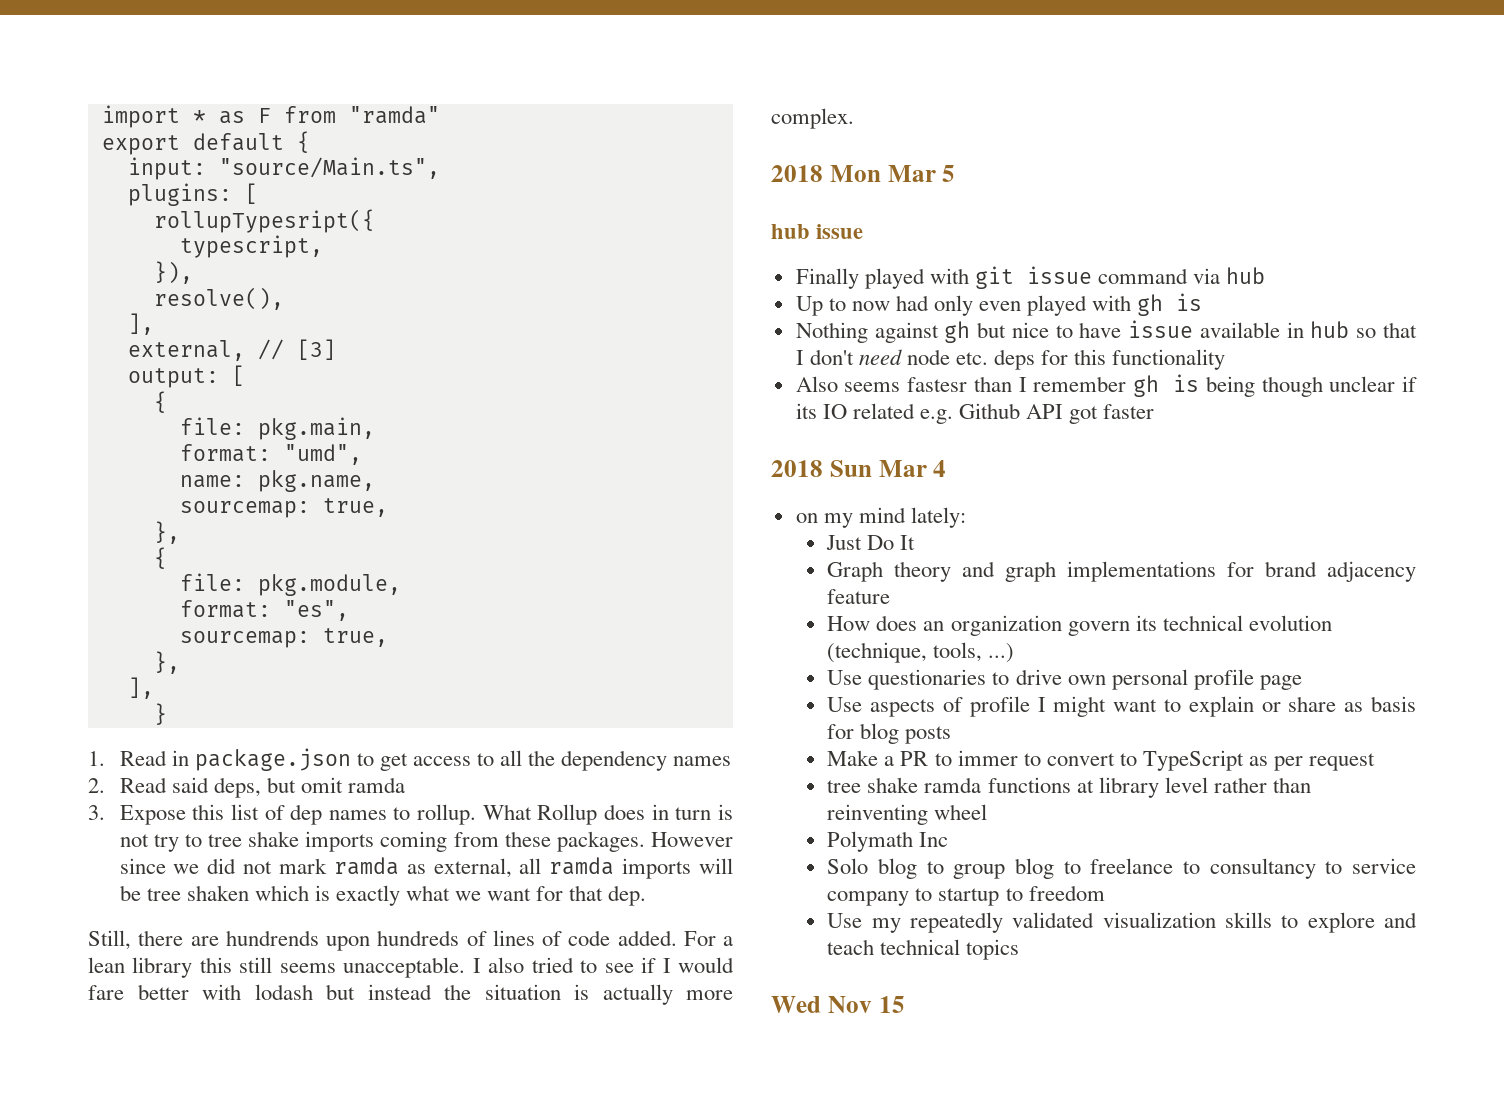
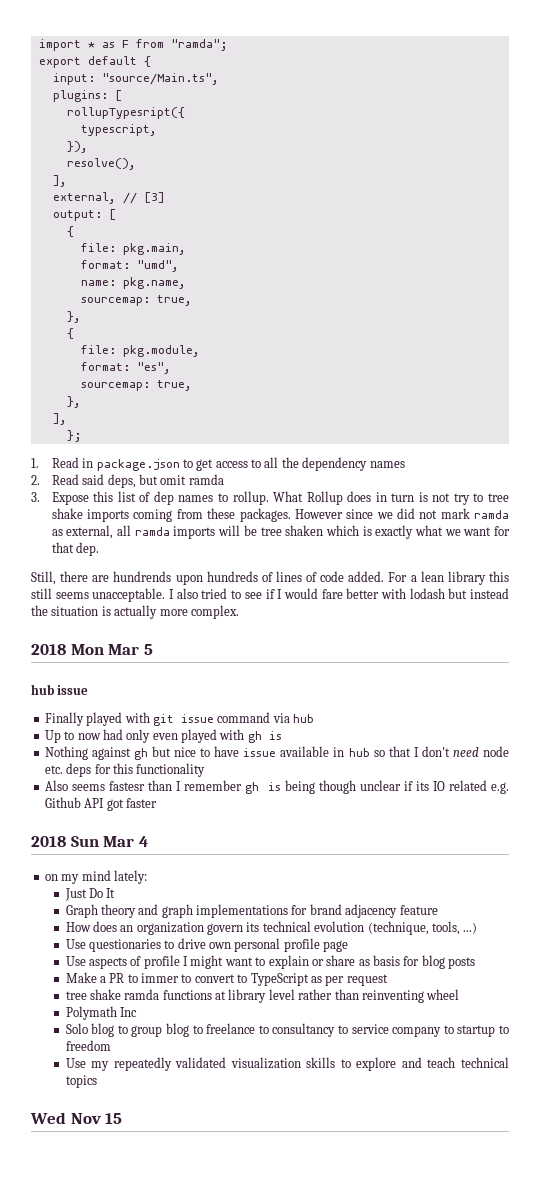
- import * as F from "ramda"
+ import * as F from "ramda";
- }
+ };

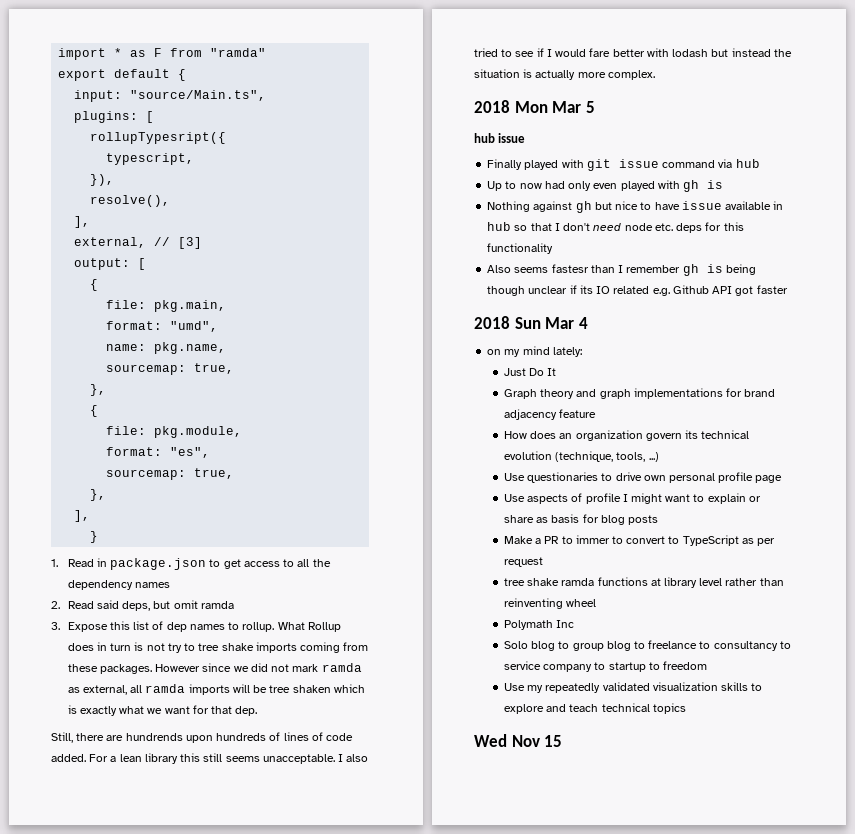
- import * as F from "ramda";
+ import * as F from "ramda"
- };
+ }

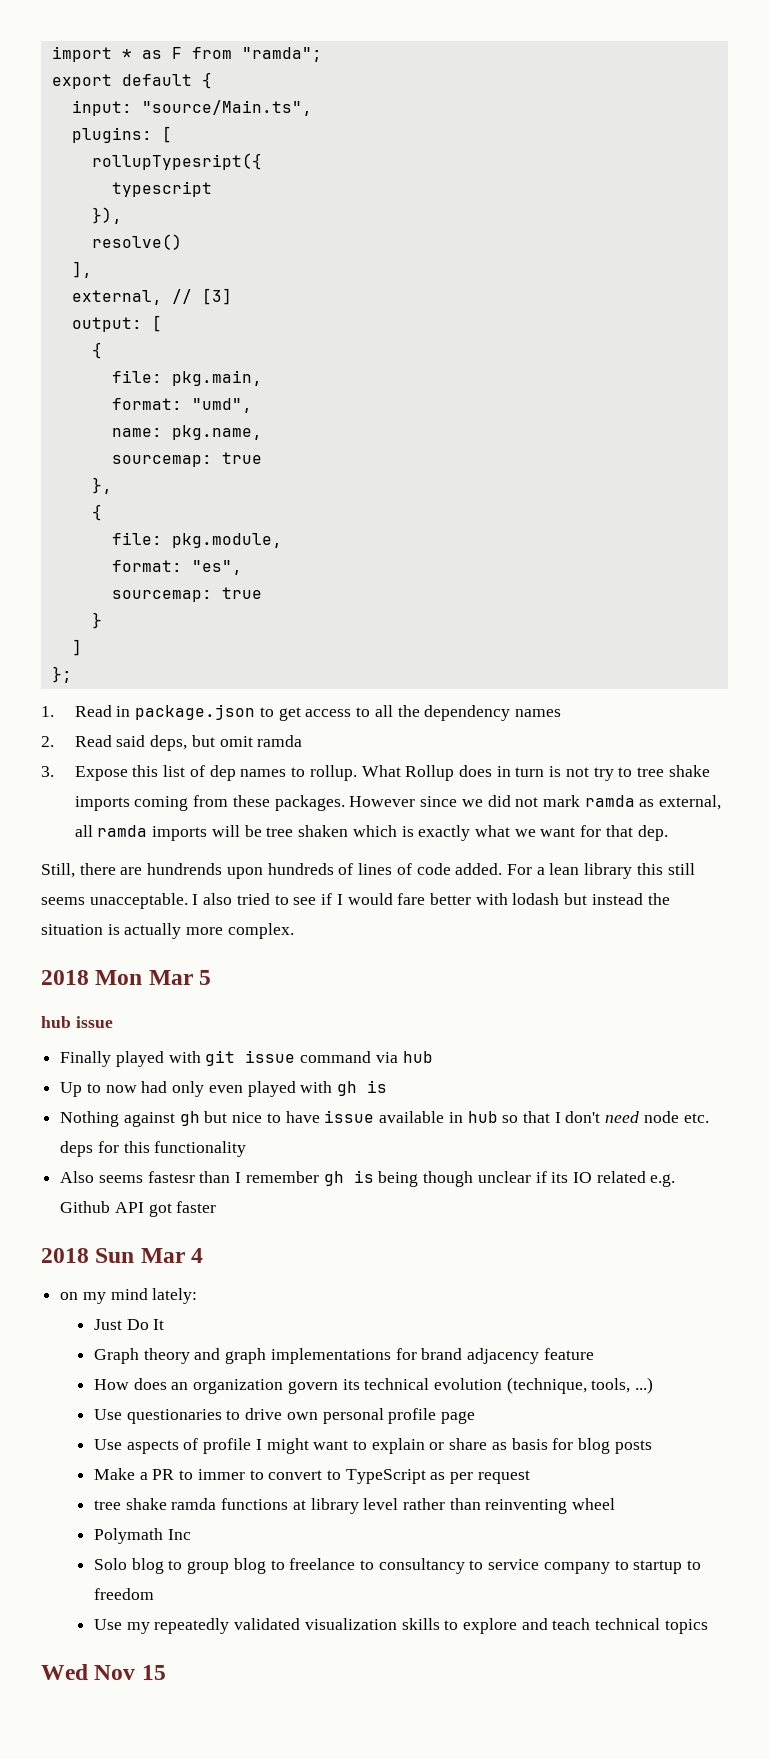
- import * as F from "ramda"
+ import * as F from "ramda";
- typescript,
+ typescript
- resolve(),
+ resolve()
  name: pkg.name,
- sourcemap: true,
+ sourcemap: true
  format: "es",
- sourcemap: true,
- },
- ],
+ sourcemap: true
+ ]
+ };

